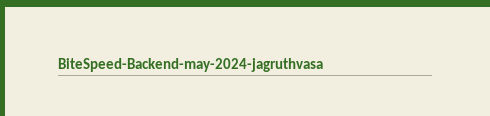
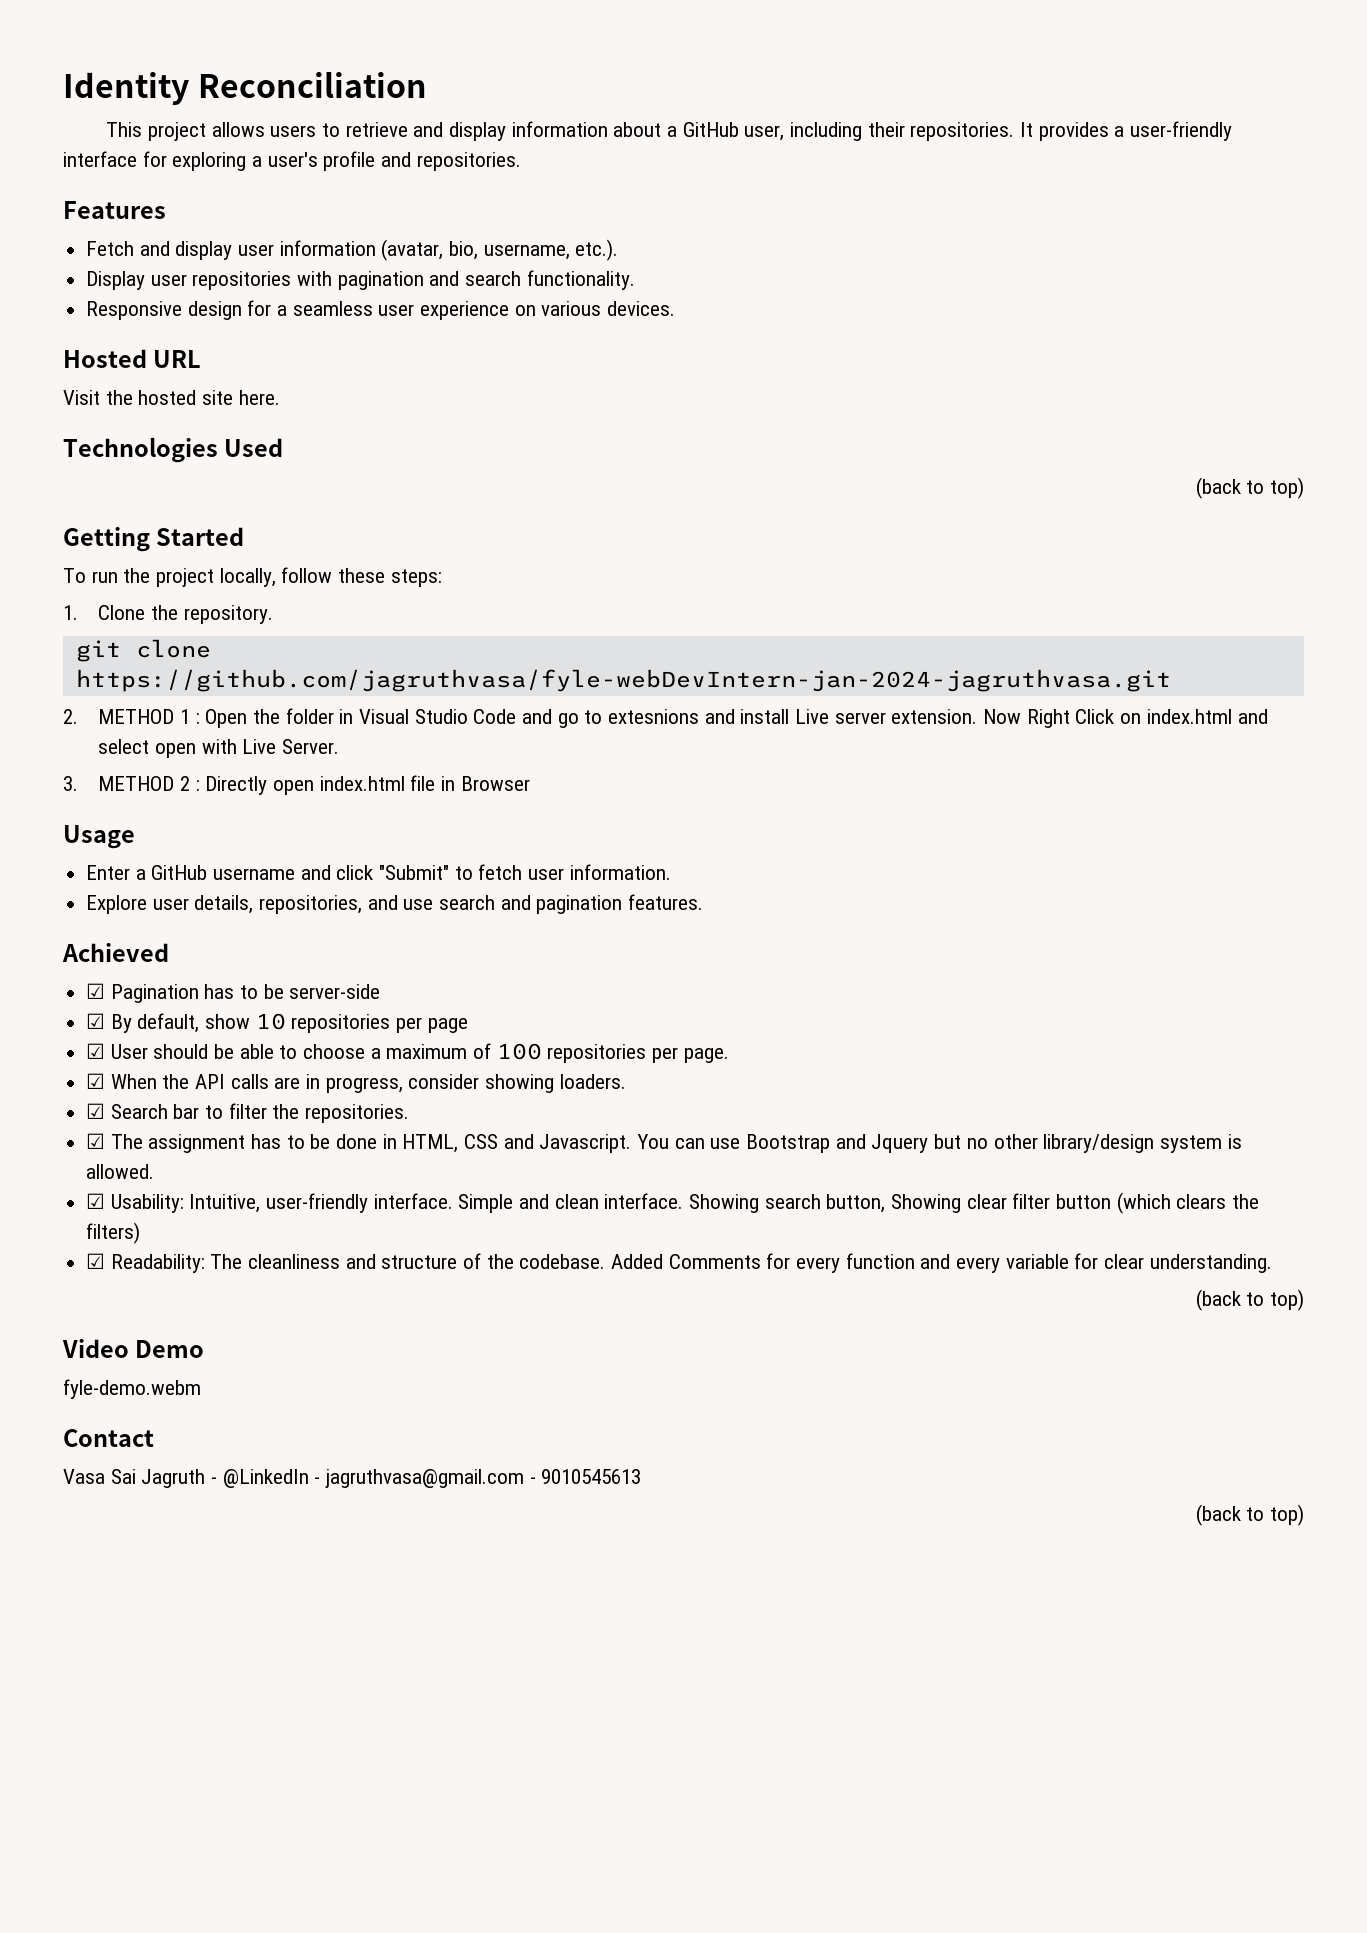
- BiteSpeed-Backend-may-2024-jagruthvasa
+ Identity Reconciliation
+ This project allows users to retrieve and display information about a GitHub user, including their repositories. It provides a user-friendly interface for exploring a user's profile and repositories.
+ Features
+ Fetch and display user information (avatar, bio, username, etc.).
+ Display user repositories with pagination and search functionality.
+ Responsive design for a seamless user experience on various devices.
+ Hosted URL
+ Visit the hosted site here.
+ Technologies Used
+ (back to top)
+ Getting Started
+ To run the project locally, follow these steps:
+ 1. Clone the repository.
+ git clone https://github.com/jagruthvasa/fyle-webDevIntern-jan-2024-jagruthvasa.git
+ 2. METHOD 1 : Open the folder in Visual Studio Code and go to extesnions and install Live server extension. Now Right Click on index.html and select open with Live Server.
+ 3. METHOD 2 : Directly open index.html file in Browser
+ Usage
+ Enter a GitHub username and click "Submit" to fetch user information.
+ Explore user details, repositories, and use search and pagination features.
+ Achieved
+ ☑ Pagination has to be server-side
+ ☑ By default, show 10 repositories per page
+ ☑ User should be able to choose a maximum of 100 repositories per page.
+ ☑ When the API calls are in progress, consider showing loaders.
+ ☑ Search bar to filter the repositories.
+ ☑ The assignment has to be done in HTML, CSS and Javascript. You can use Bootstrap and Jquery but no other library/design system is allowed.
+ ☑ Usability: Intuitive, user-friendly interface. Simple and clean interface. Showing search button, Showing clear filter button (which clears the filters)
+ ☑ Readability: The cleanliness and structure of the codebase. Added Comments for every function and every variable for clear understanding.
+ (back to top)
+ Video Demo
+ fyle-demo.webm
+ Contact
+ Vasa Sai Jagruth - @LinkedIn - jagruthvasa@gmail.com - 9010545613
+ (back to top)

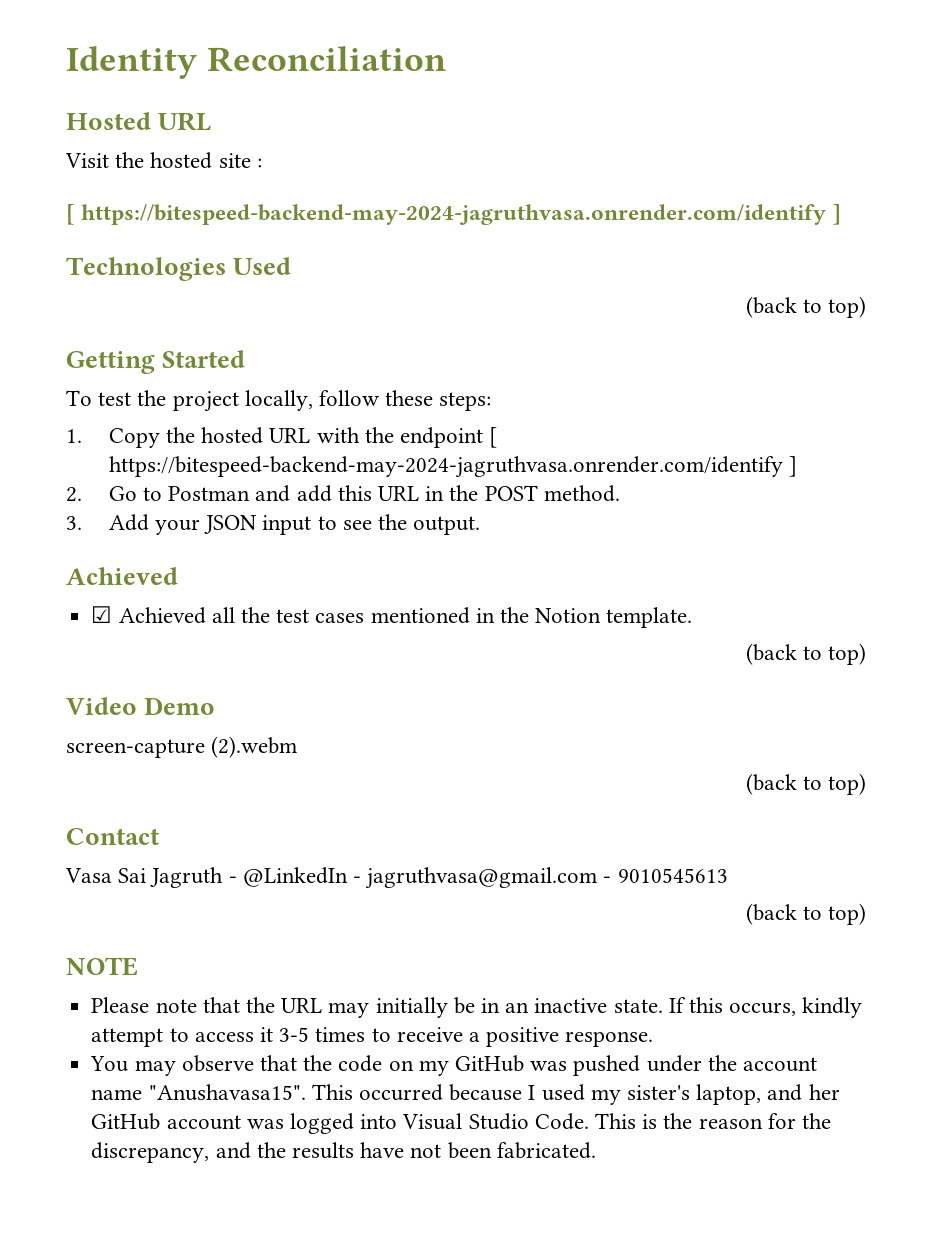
- This project allows users to retrieve and display information about a GitHub user, including their repositories. It provides a user-friendly interface for exploring a user's profile and repositories.
- Features
- Fetch and display user information (avatar, bio, username, etc.).
- Display user repositories with pagination and search functionality.
- Responsive design for a seamless user experience on various devices.
- Visit the hosted site here.
+ Visit the hosted site :
+ [ https://bitespeed-backend-may-2024-jagruthvasa.onrender.com/identify ]
- To run the project locally, follow these steps:
+ To test the project locally, follow these steps:
- 1. Clone the repository.
- git clone https://github.com/jagruthvasa/fyle-webDevIntern-jan-2024-jagruthvasa.git
- 2. METHOD 1 : Open the folder in Visual Studio Code and go to extesnions and install Live server extension. Now Right Click on index.html and select open with Live Server.
- 3. METHOD 2 : Directly open index.html file in Browser
- Usage
- Enter a GitHub username and click "Submit" to fetch user information.
- Explore user details, repositories, and use search and pagination features.
+ 1. Copy the hosted URL with the endpoint [ https://bitespeed-backend-may-2024-jagruthvasa.onrender.com/identify ]
+ 2. Go to Postman and add this URL in the POST method.
+ 3. Add your JSON input to see the output.
  Achieved
- ☑ Pagination has to be server-side
- ☑ By default, show 10 repositories per page
- ☑ User should be able to choose a maximum of 100 repositories per page.
- ☑ When the API calls are in progress, consider showing loaders.
- ☑ Search bar to filter the repositories.
- ☑ The assignment has to be done in HTML, CSS and Javascript. You can use Bootstrap and Jquery but no other library/design system is allowed.
- ☑ Usability: Intuitive, user-friendly interface. Simple and clean interface. Showing search button, Showing clear filter button (which clears the filters)
- ☑ Readability: The cleanliness and structure of the codebase. Added Comments for every function and every variable for clear understanding.
+ ☑ Achieved all the test cases mentioned in the Notion template.
- fyle-demo.webm
+ screen-capture (2).webm
+ (back to top)
+ NOTE
+ Please note that the URL may initially be in an inactive state. If this occurs, kindly attempt to access it 3-5 times to receive a positive response.
+ You may observe that the code on my GitHub was pushed under the account name "Anushavasa15". This occurred because I used my sister's laptop, and her GitHub account was logged into Visual Studio Code. This is the reason for the discrepancy, and the results have not been fabricated.

